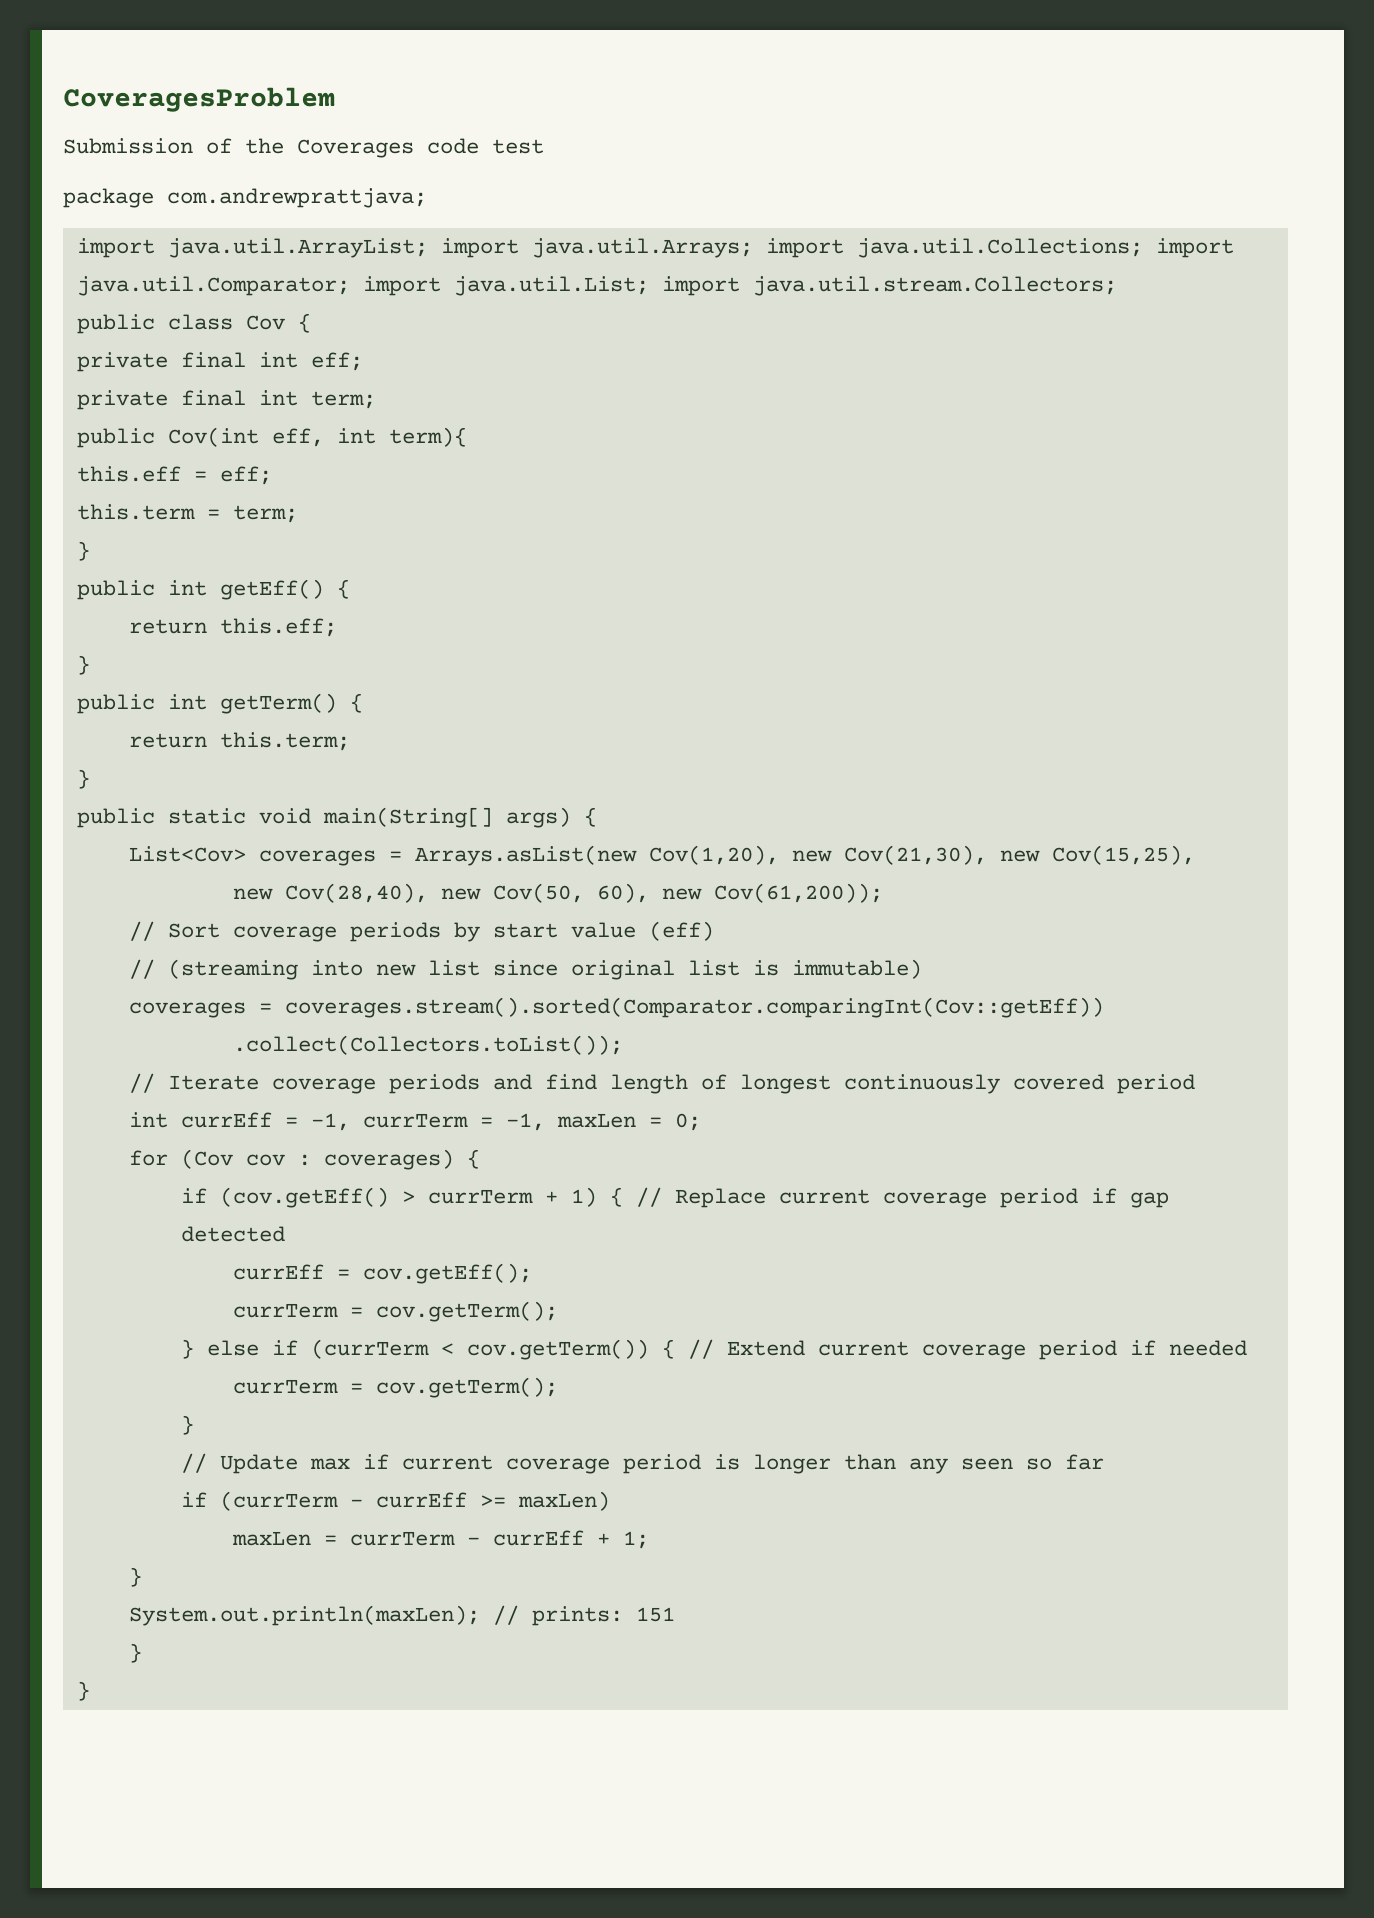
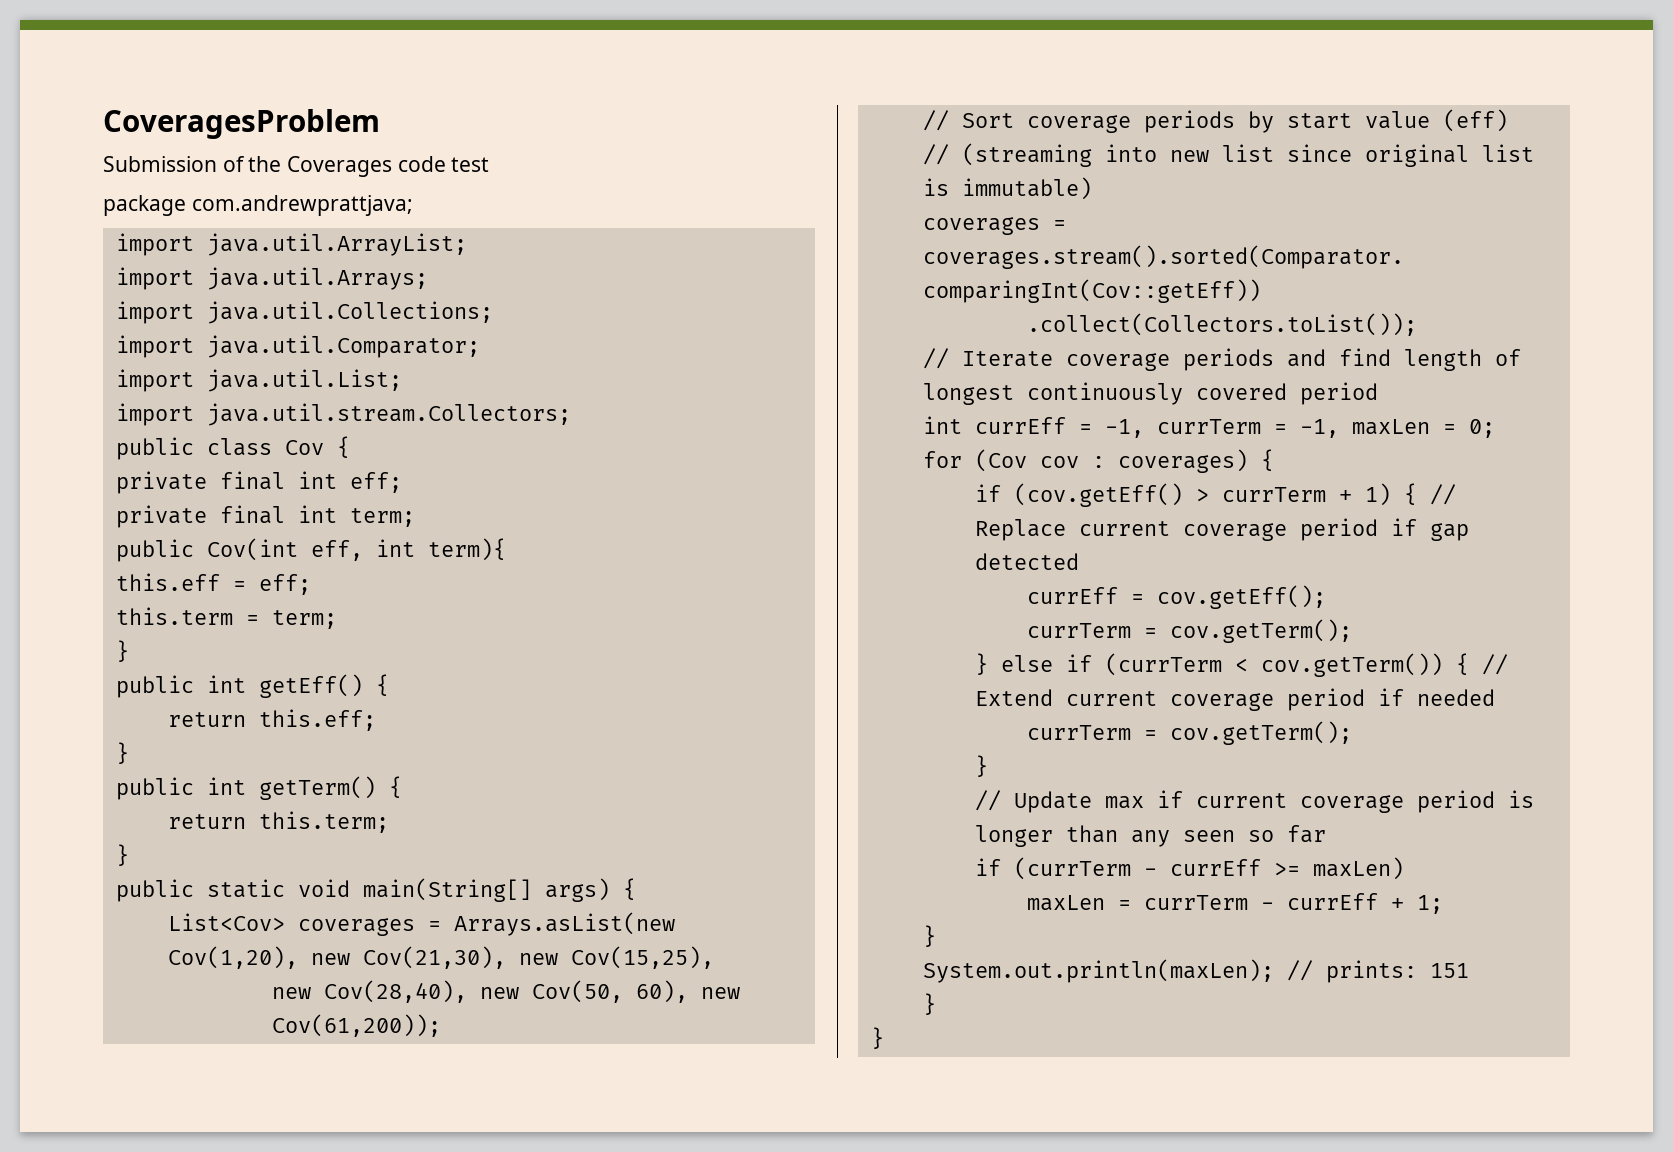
- import java.util.ArrayList; import java.util.Arrays; import java.util.Collections; import java.util.Comparator; import java.util.List; import java.util.stream.Collectors;
+ import java.util.ArrayList;
+ import java.util.Arrays;
+ import java.util.Collections;
+ import java.util.Comparator;
+ import java.util.List;
+ import java.util.stream.Collectors;

